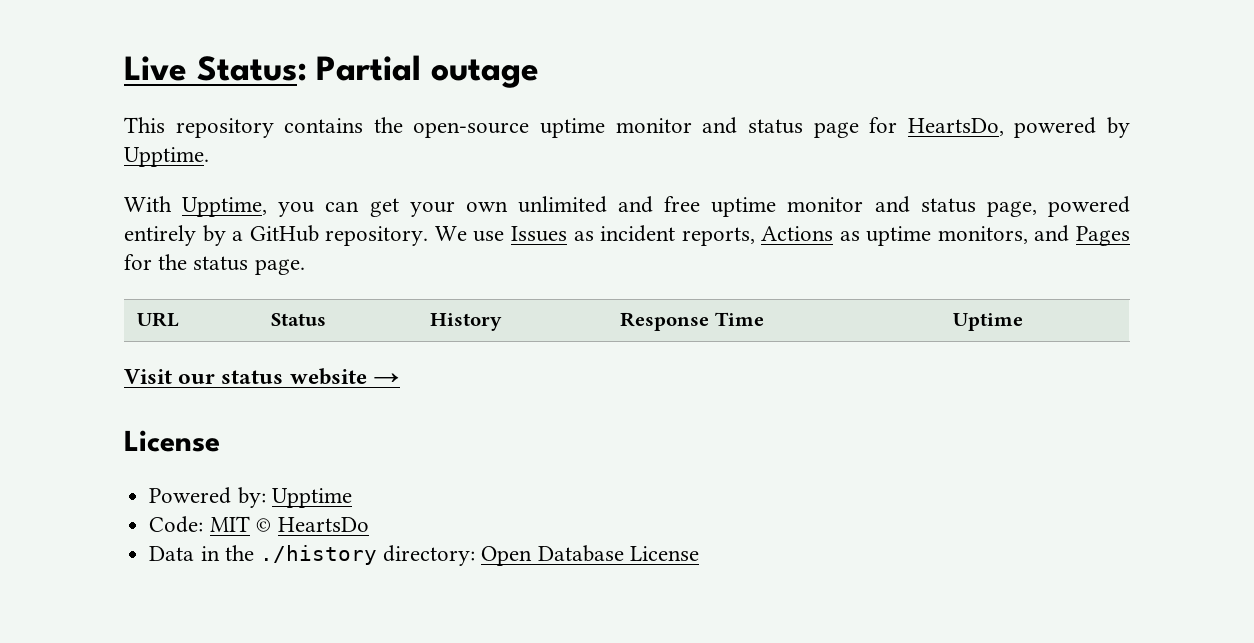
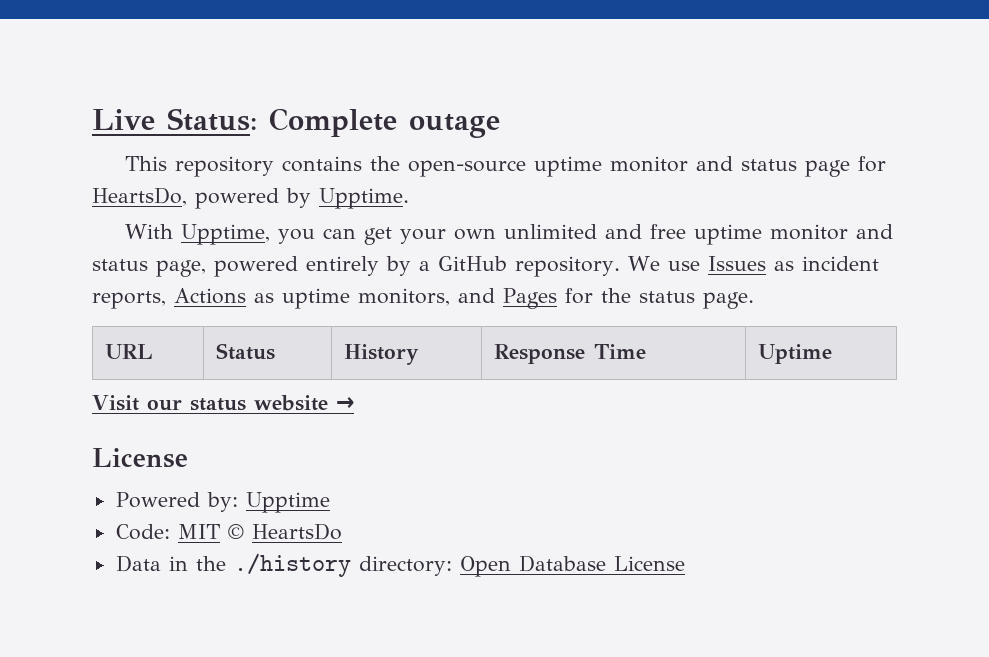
- Live Status: Partial outage
+ Live Status: Complete outage

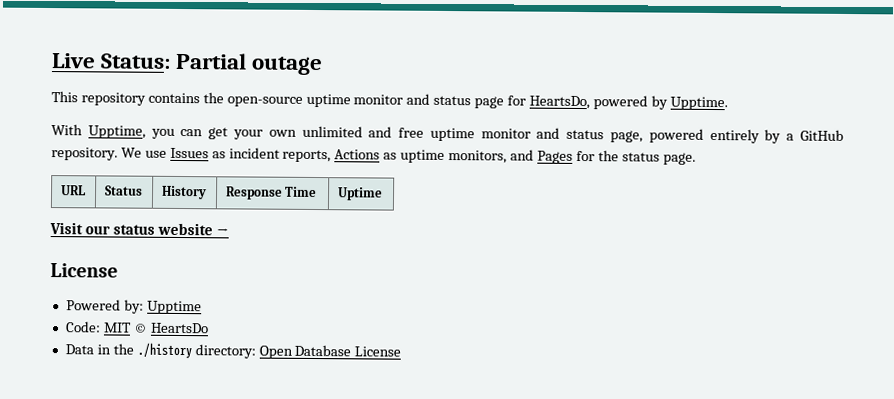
- Live Status: Complete outage
+ Live Status: Partial outage

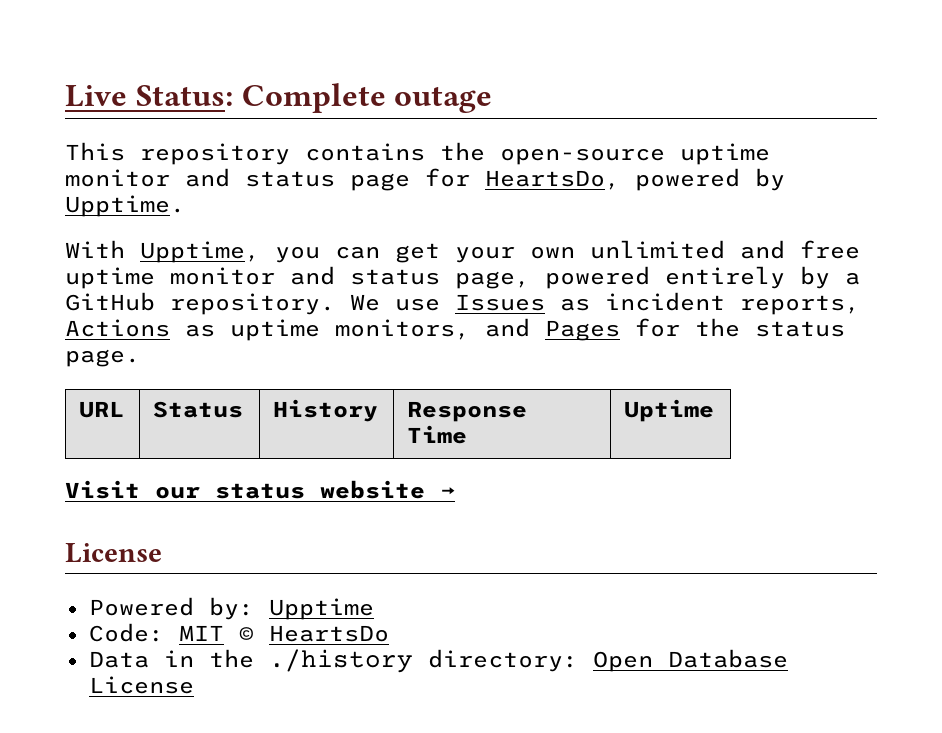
- Live Status: Partial outage
+ Live Status: Complete outage

